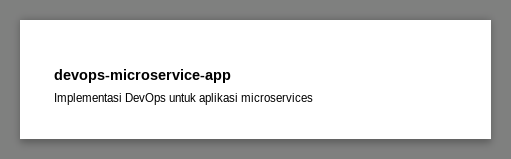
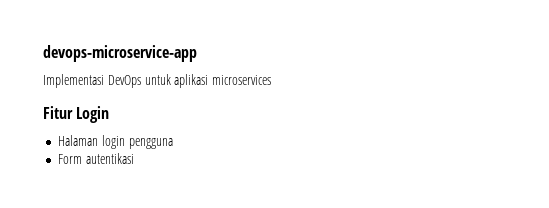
+ Fitur Login
+ Halaman login pengguna
+ Form autentikasi

